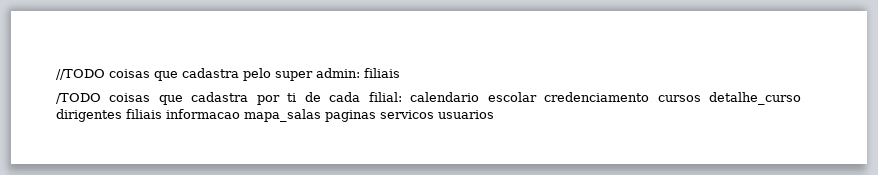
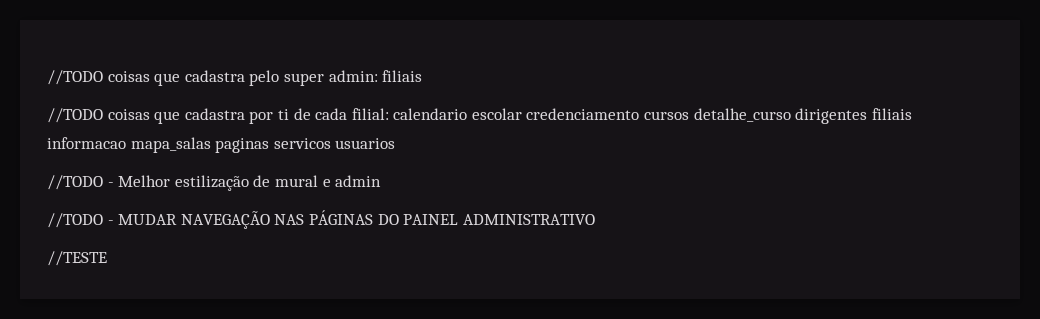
- /TODO coisas que cadastra por ti de cada filial: calendario escolar credenciamento cursos detalhe_curso dirigentes filiais informacao mapa_salas paginas servicos usuarios
+ //TODO coisas que cadastra por ti de cada filial: calendario escolar credenciamento cursos detalhe_curso dirigentes filiais informacao mapa_salas paginas servicos usuarios
+ //TODO - Melhor estilização de mural e admin
+ //TODO - MUDAR NAVEGAÇÃO NAS PÁGINAS DO PAINEL ADMINISTRATIVO
+ //TESTE

